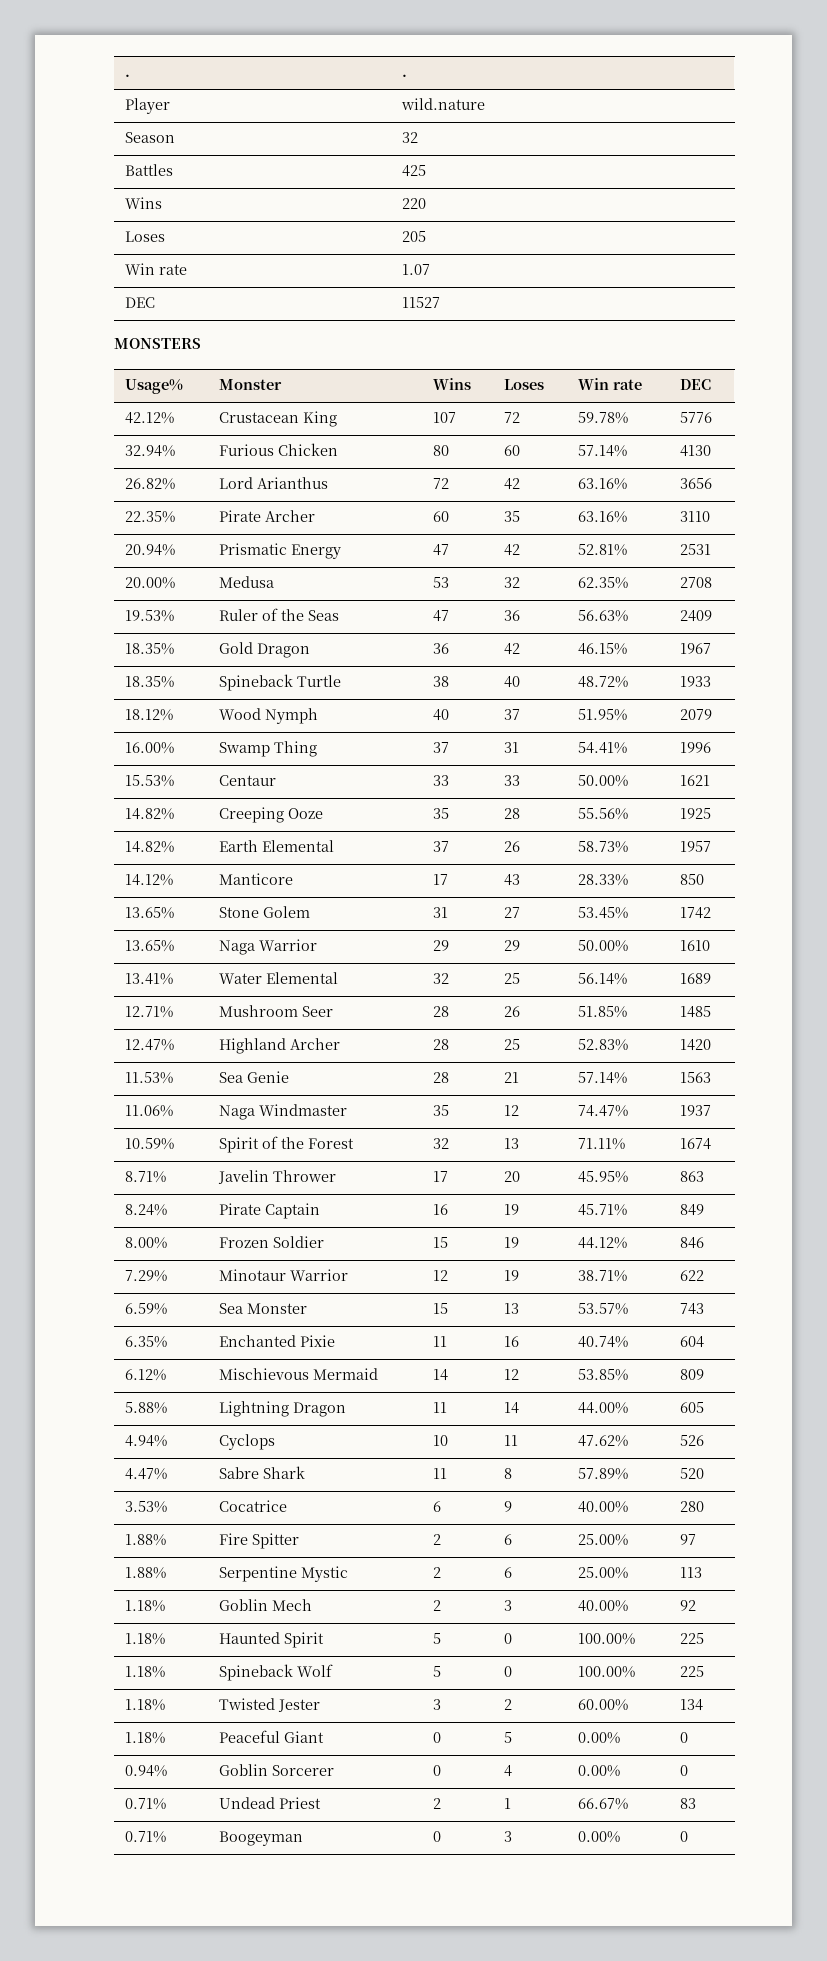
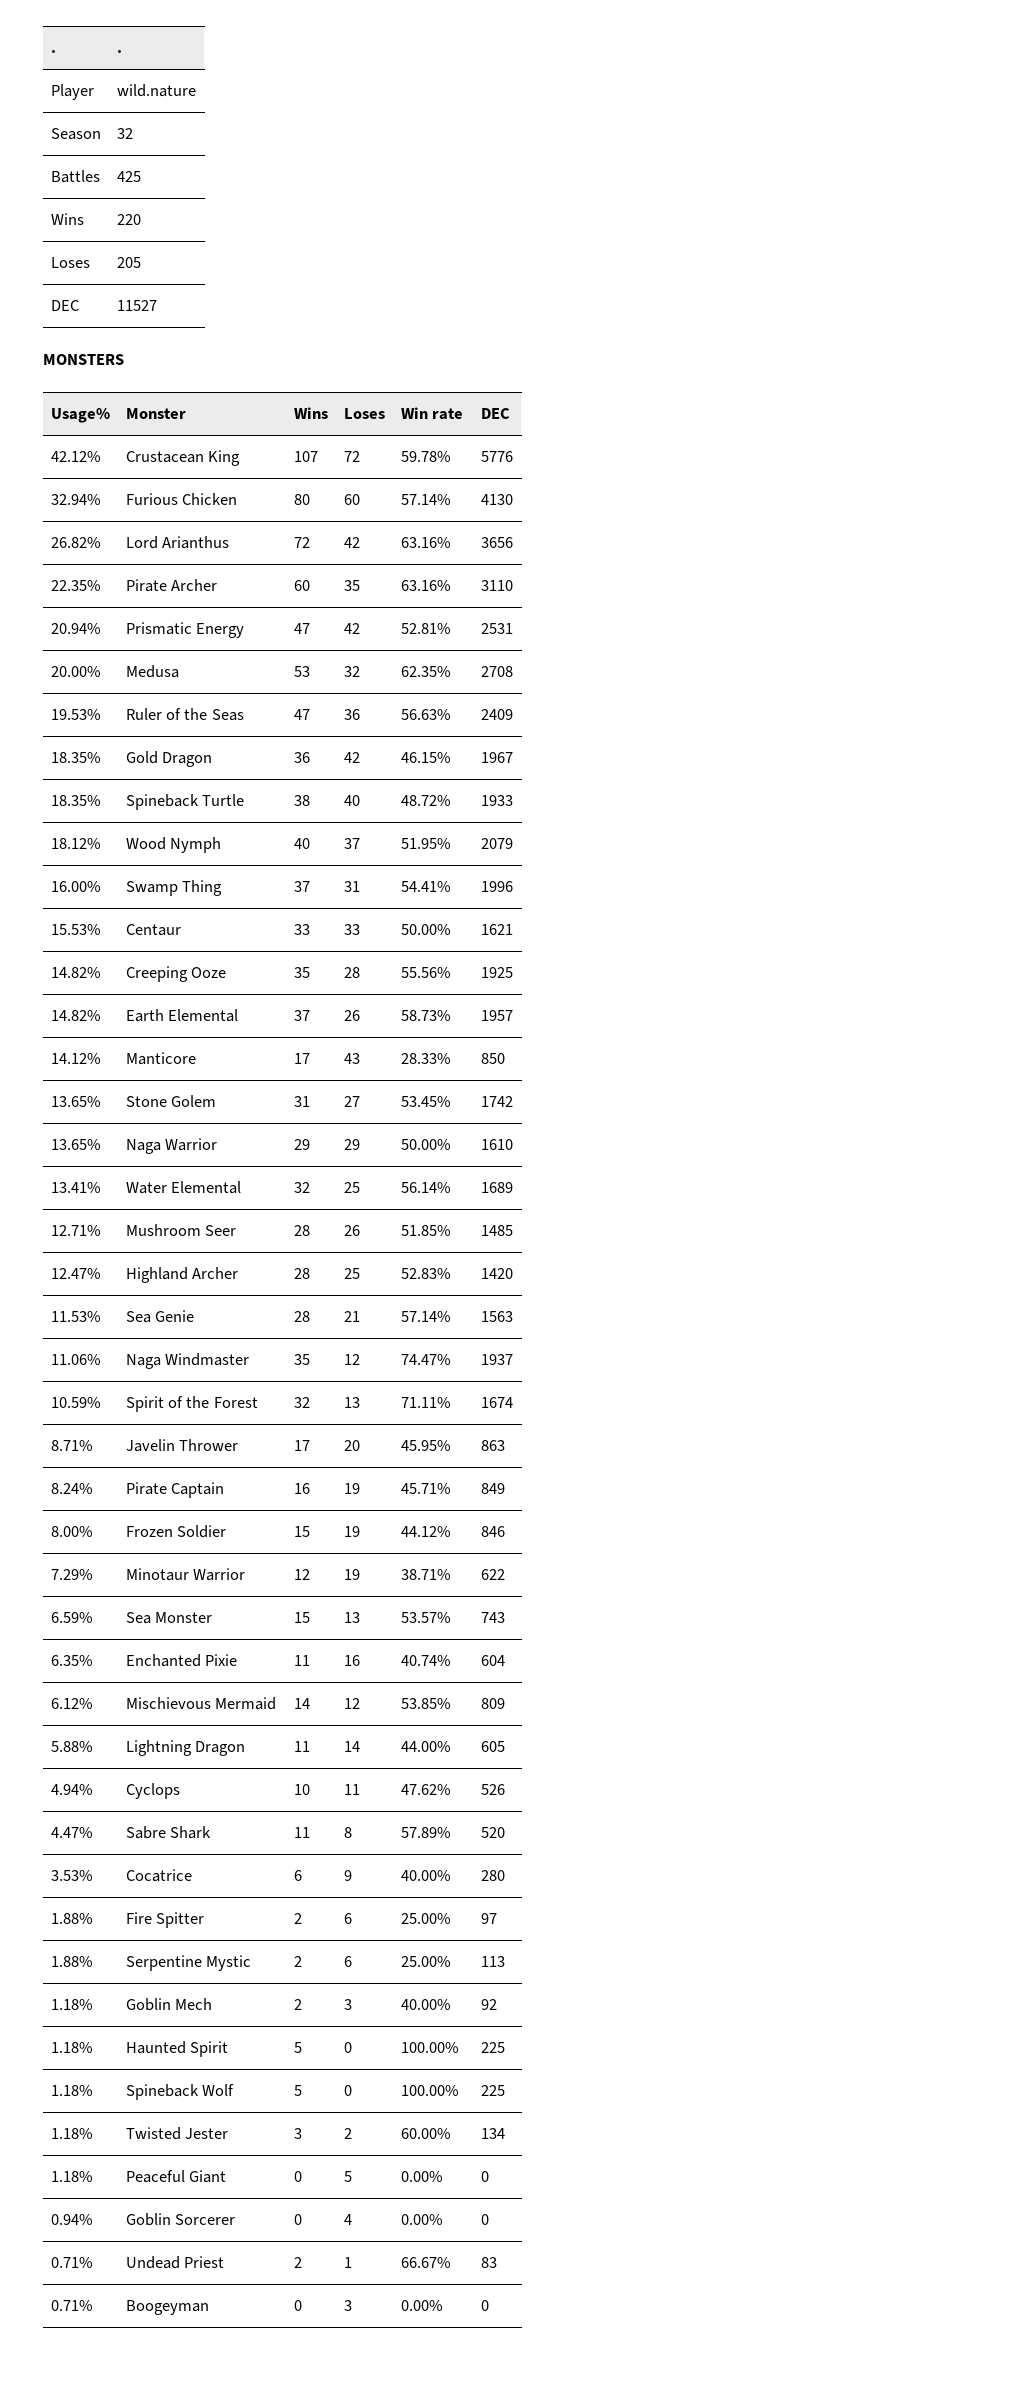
- Win rate | 1.07

